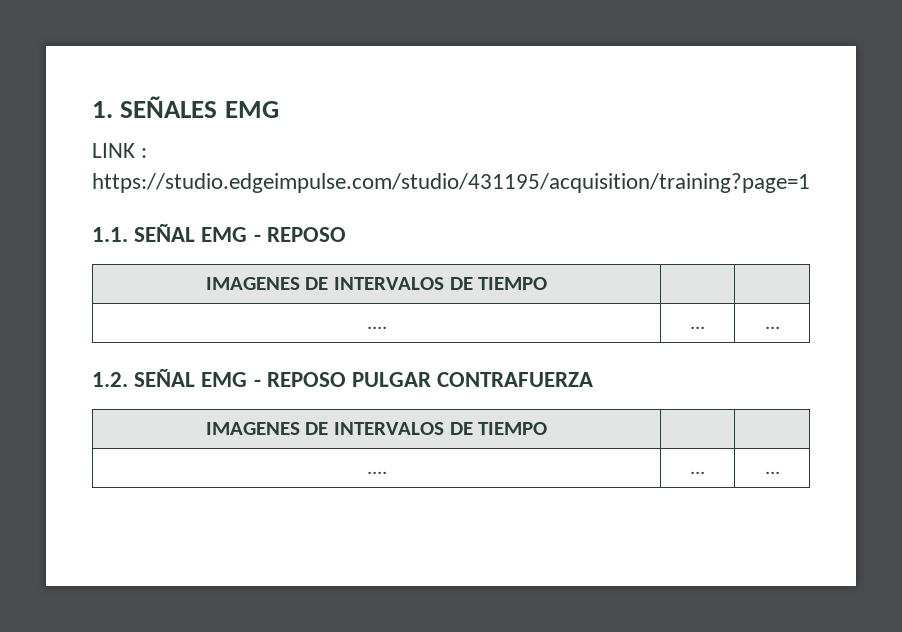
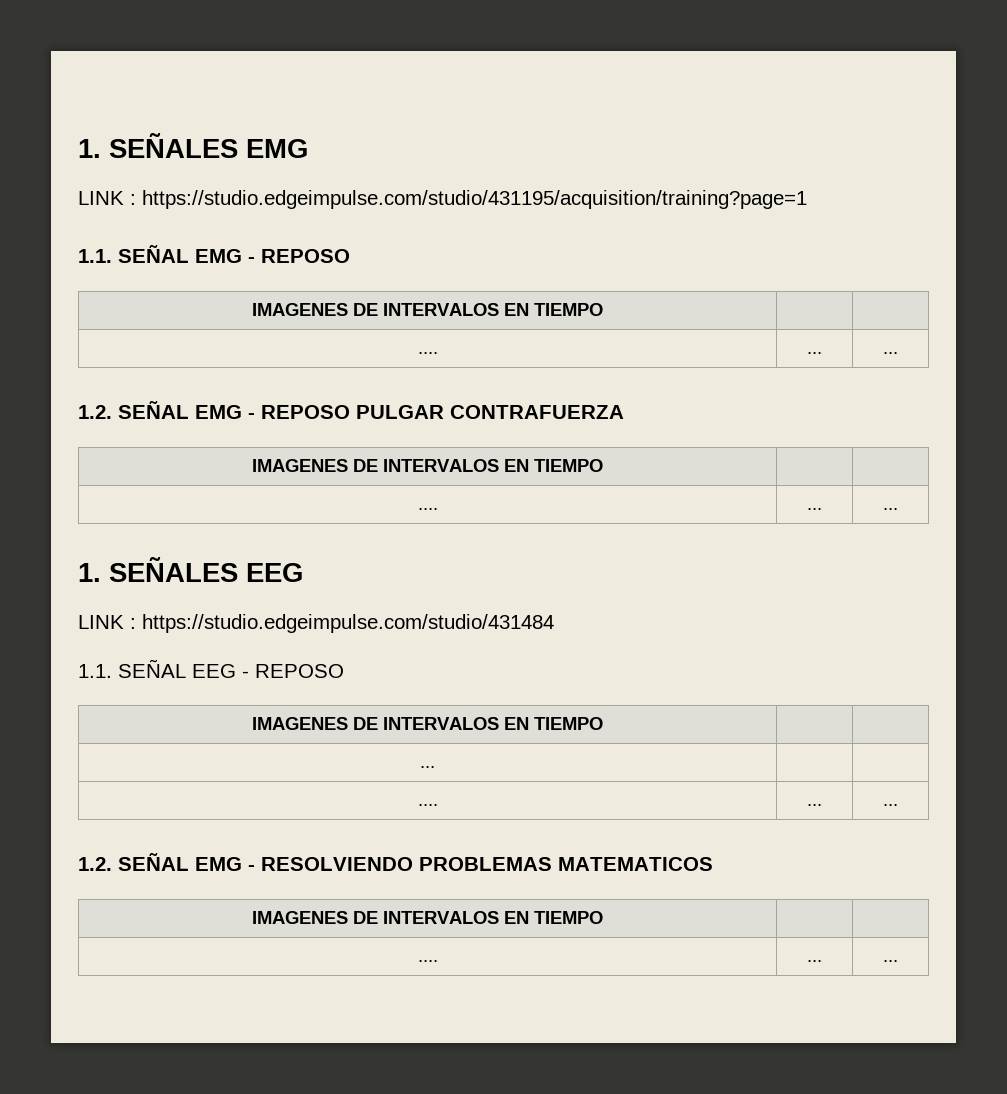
  1.1. SEÑAL EMG - REPOSO
- IMAGENES DE INTERVALOS DE TIEMPO | |
+ IMAGENES DE INTERVALOS EN TIEMPO | |
  1.2. SEÑAL EMG - REPOSO PULGAR CONTRAFUERZA
- IMAGENES DE INTERVALOS DE TIEMPO | |
+ IMAGENES DE INTERVALOS EN TIEMPO | |
+ .... | ... | ...
+ 1. SEÑALES EEG
+ LINK : https://studio.edgeimpulse.com/studio/431484
+ 1.1. SEÑAL EEG - REPOSO
+ IMAGENES DE INTERVALOS EN TIEMPO | |
+ ... | |
+ .... | ... | ...
+ 1.2. SEÑAL EMG - RESOLVIENDO PROBLEMAS MATEMATICOS
+ IMAGENES DE INTERVALOS EN TIEMPO | |

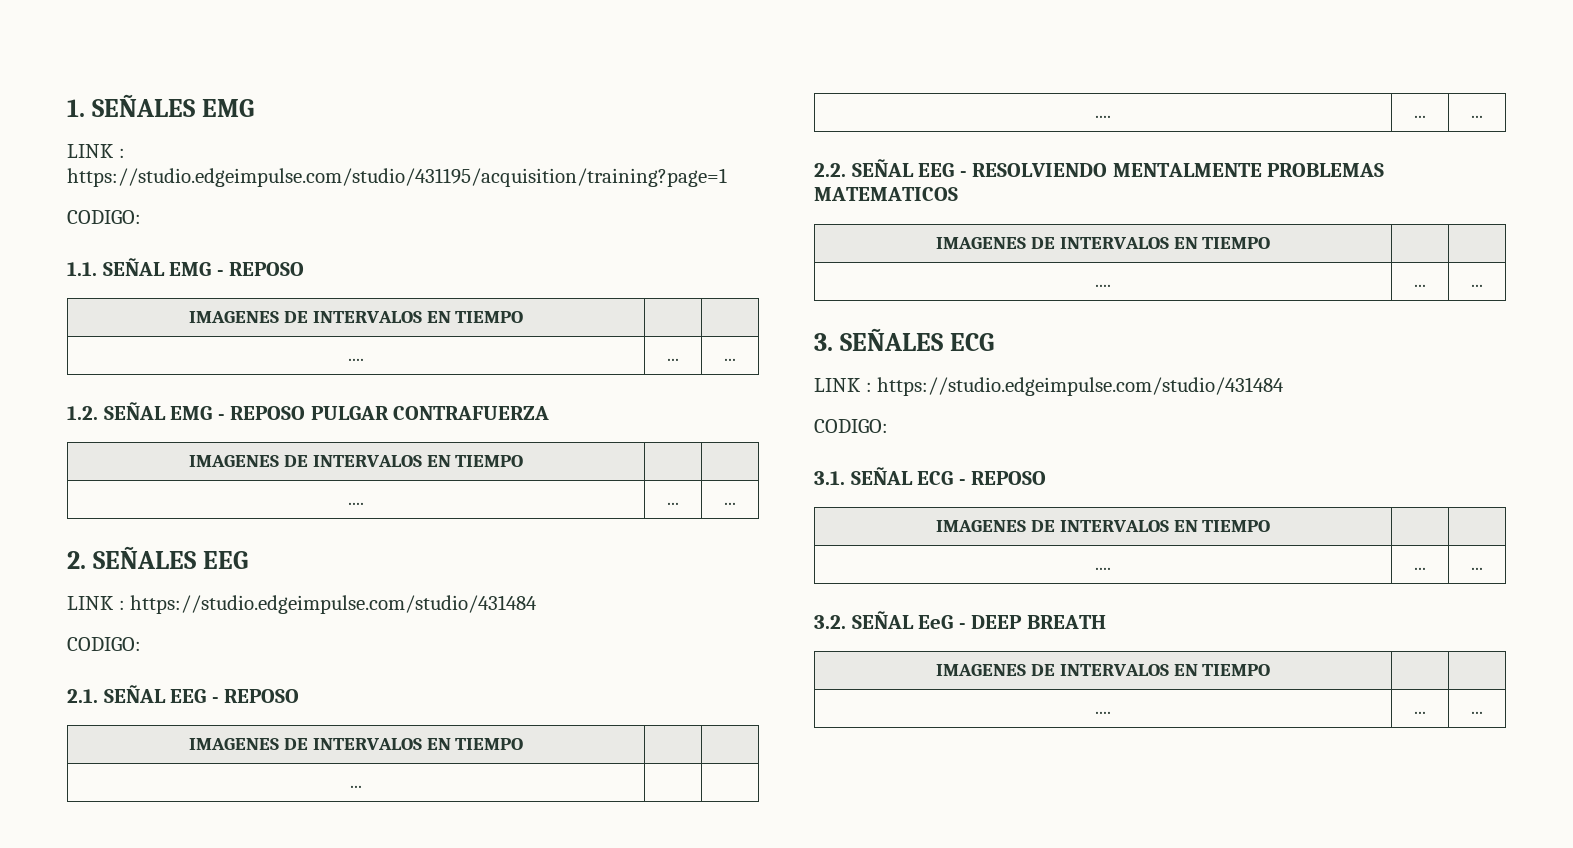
  LINK : https://studio.edgeimpulse.com/studio/431195/acquisition/training?page=1
+ CODIGO:
- 1. SEÑALES EEG
+ 2. SEÑALES EEG
  LINK : https://studio.edgeimpulse.com/studio/431484
- 1.1. SEÑAL EEG - REPOSO
+ CODIGO:
+ 2.1. SEÑAL EEG - REPOSO
- 1.2. SEÑAL EMG - RESOLVIENDO PROBLEMAS MATEMATICOS
+ 2.2. SEÑAL EEG - RESOLVIENDO MENTALMENTE PROBLEMAS MATEMATICOS
+ 3. SEÑALES ECG
+ LINK : https://studio.edgeimpulse.com/studio/431484
+ CODIGO:
+ 3.1. SEÑAL ECG - REPOSO
+ IMAGENES DE INTERVALOS EN TIEMPO | |
+ .... | ... | ...
+ 3.2. SEÑAL EeG - DEEP BREATH
+ IMAGENES DE INTERVALOS EN TIEMPO | |
+ .... | ... | ...

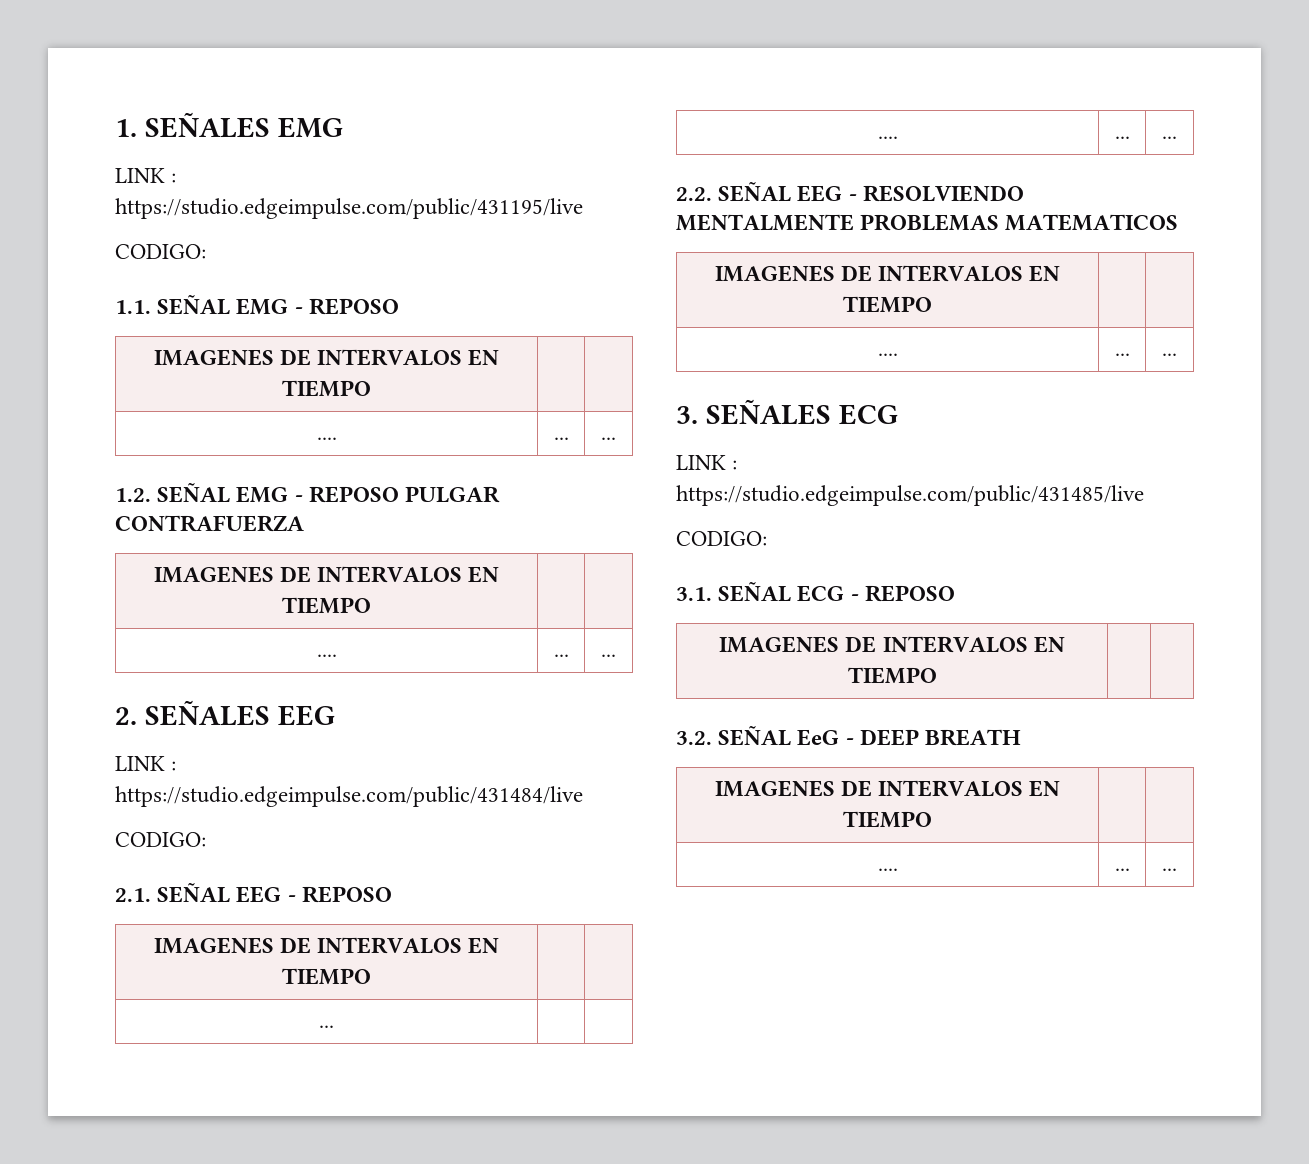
- LINK : https://studio.edgeimpulse.com/studio/431195/acquisition/training?page=1
+ LINK : https://studio.edgeimpulse.com/public/431195/live
  2. SEÑALES EEG
- LINK : https://studio.edgeimpulse.com/studio/431484
+ LINK : https://studio.edgeimpulse.com/public/431484/live
  3. SEÑALES ECG
- LINK : https://studio.edgeimpulse.com/studio/431484
+ LINK : https://studio.edgeimpulse.com/public/431485/live
  3.1. SEÑAL ECG - REPOSO
  IMAGENES DE INTERVALOS EN TIEMPO | |
- .... | ... | ...

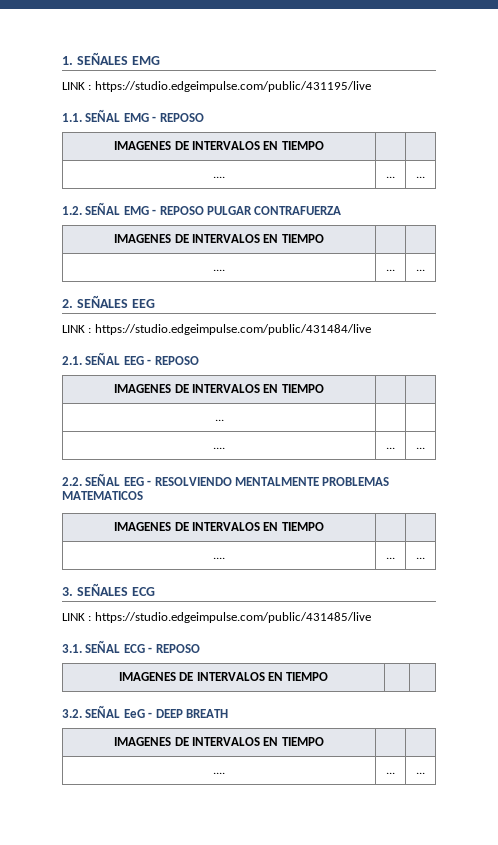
  LINK : https://studio.edgeimpulse.com/public/431195/live
- CODIGO:
  LINK : https://studio.edgeimpulse.com/public/431484/live
- CODIGO:
  LINK : https://studio.edgeimpulse.com/public/431485/live
- CODIGO:

